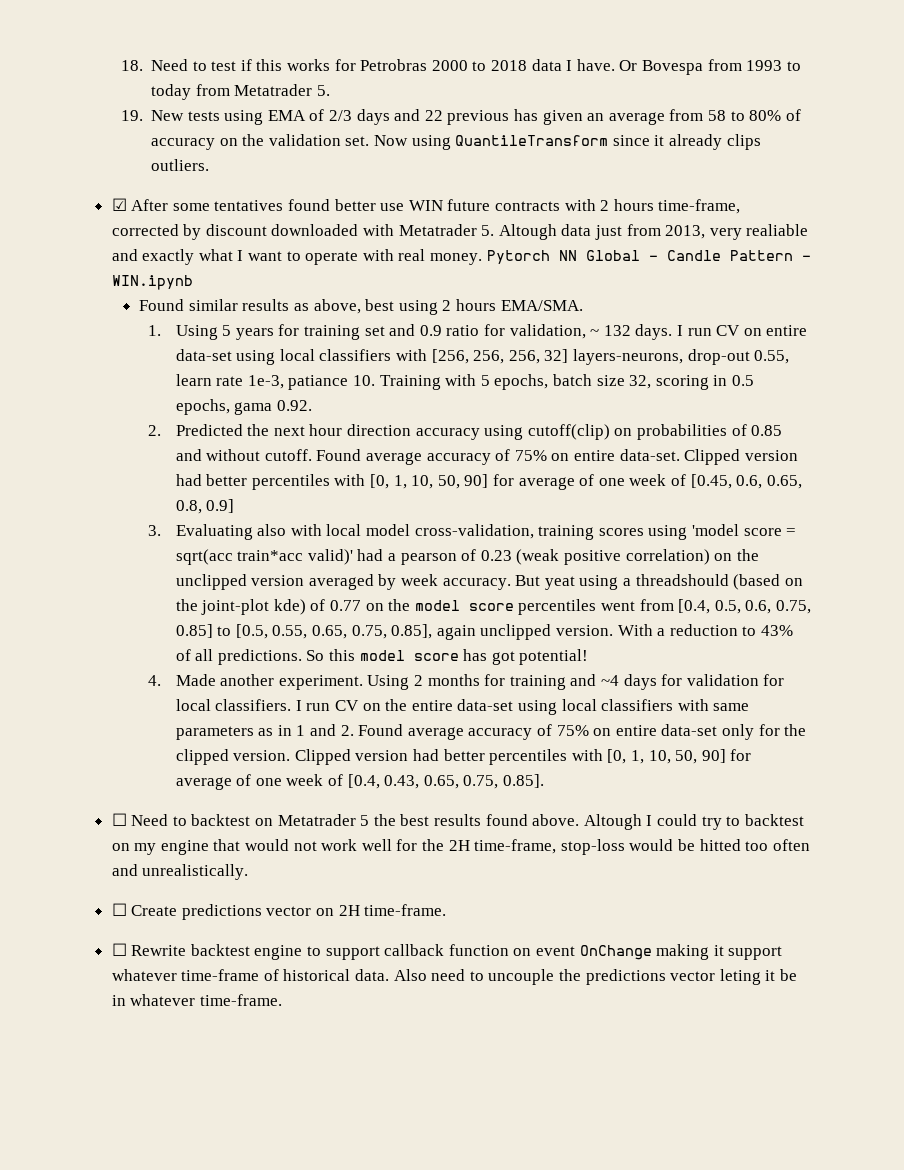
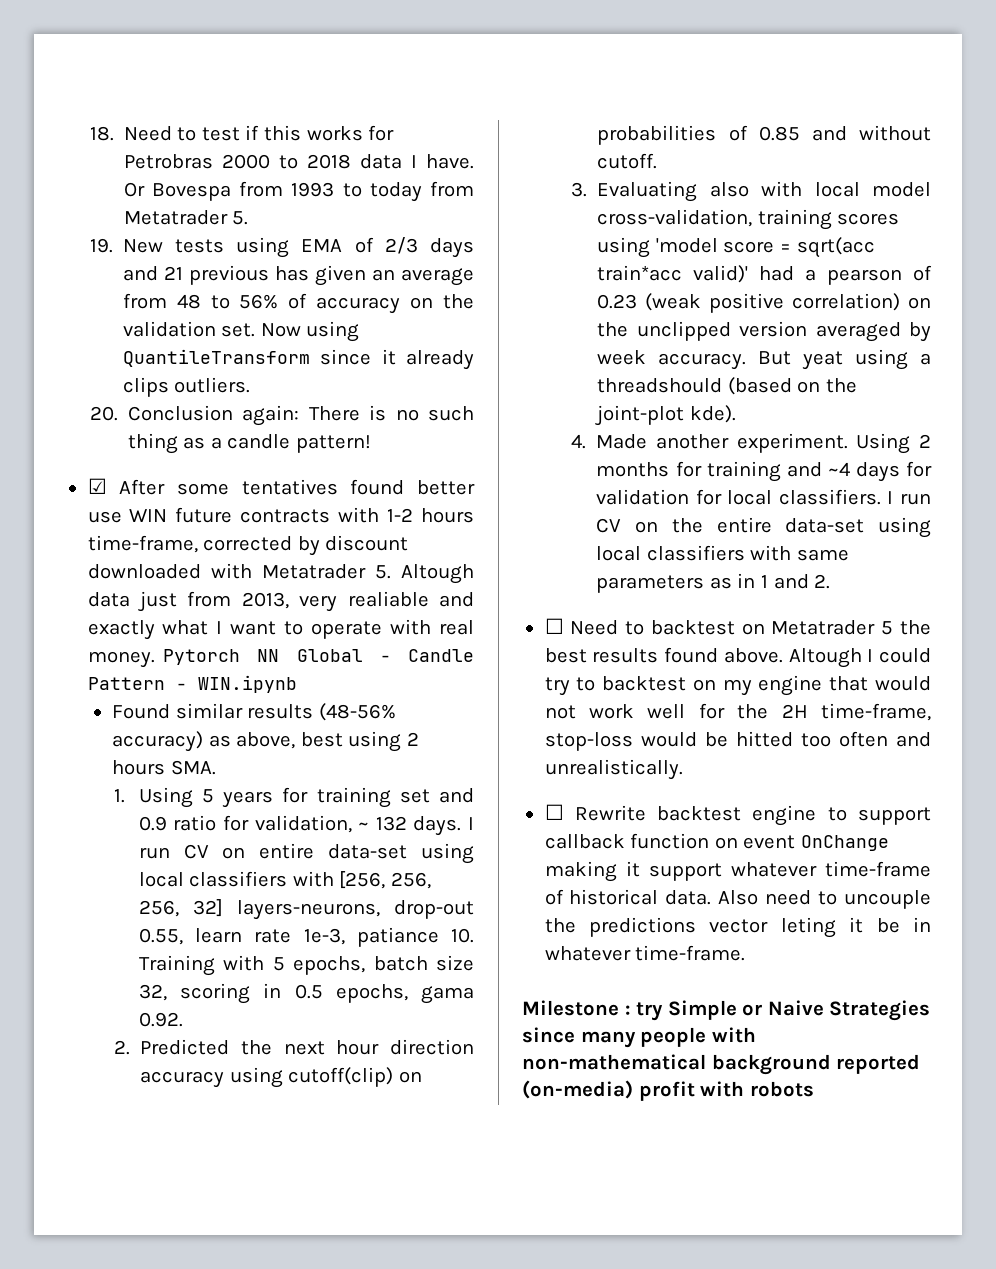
- 19. New tests using EMA of 2/3 days and 22 previous has given an average from 58 to 80% of accuracy on the validation set.
+ 19. New tests using EMA of 2/3 days and 21 previous has given an average from 48 to 56% of accuracy on the validation set.
+ 20. Conclusion again: There is no such thing as a candle pattern!
- ☑ After some tentatives found better use WIN future contracts with 2 hours time-frame, corrected by discount downloaded with Metatrader 5. Altough data just from 2013, very realiable and exactly what I want to operate with real money.
+ ☑ After some tentatives found better use WIN future contracts with 1-2 hours time-frame, corrected by discount downloaded with Metatrader 5. Altough data just from 2013, very realiable and exactly what I want to operate with real money.
- Found similar results as above, best using 2 hours EMA/SMA.
+ Found similar results (48-56% accuracy) as above, best using 2 hours SMA.
- Found average accuracy of 75% on entire data-set. Clipped version had better percentiles with [0, 1, 10, 50, 90] for average of one week of [0.45, 0.6, 0.65, 0.8, 0.9]
- But yeat using a threadshould (based on the joint-plot kde) of 0.77 on the model score percentiles went from [0.4, 0.5, 0.6, 0.75, 0.85] to [0.5, 0.55, 0.65, 0.75, 0.85], again unclipped version. With a reduction to 43% of all predictions. So this model score has got potential!
+ But yeat using a threadshould (based on the joint-plot kde).
- I run CV on the entire data-set using local classifiers with same parameters as in 1 and 2. Found average accuracy of 75% on entire data-set only for the clipped version. Clipped version had better percentiles with [0, 1, 10, 50, 90] for average of one week of [0.4, 0.43, 0.65, 0.75, 0.85].
+ I run CV on the entire data-set using local classifiers with same parameters as in 1 and 2.
- ☐ Create predictions vector on 2H time-frame.
+ Milestone : try Simple or Naive Strategies since many people with non-mathematical background reported (on-media) profit with robots

